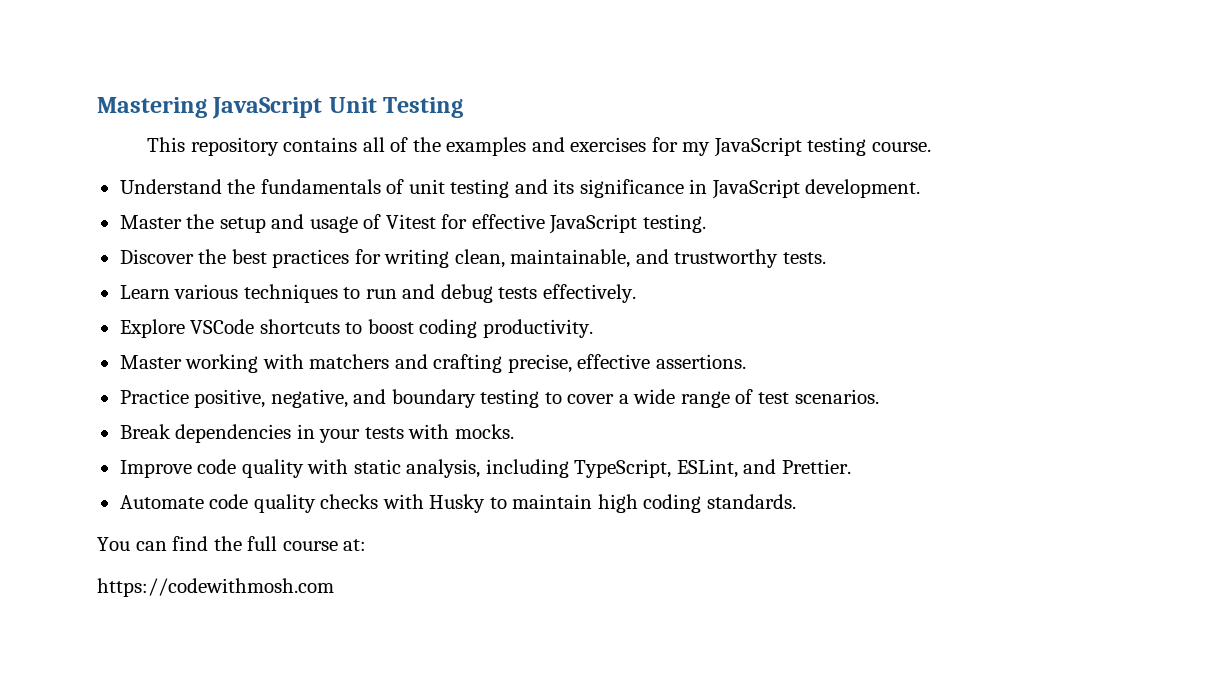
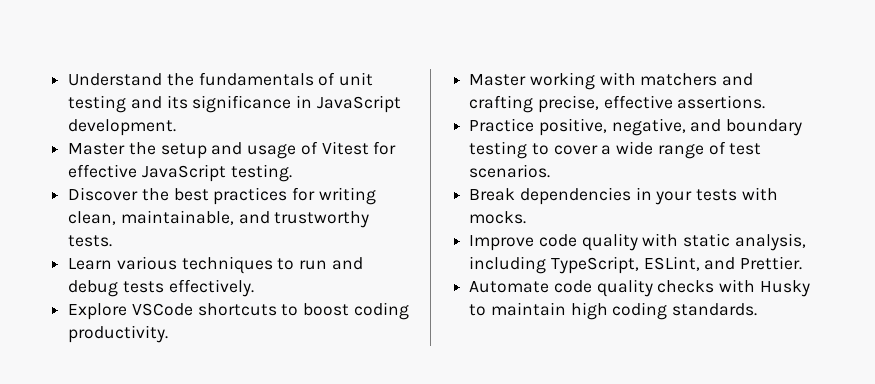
- Mastering JavaScript Unit Testing
- This repository contains all of the examples and exercises for my JavaScript testing course.
- You can find the full course at:
- https://codewithmosh.com

